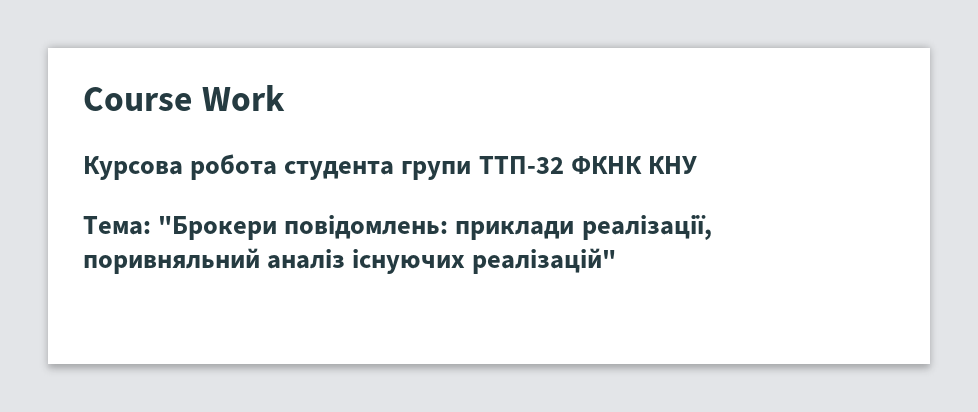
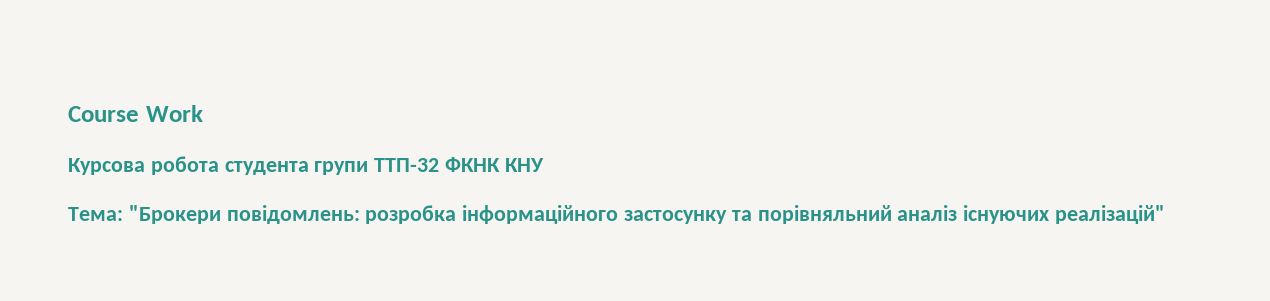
- Тема: "Брокери повідомлень: приклади реалізації, поривняльний аналіз існуючих реалізацій"
+ Тема: "Брокери повідомлень: розробка інформаційного застосунку та порівняльний аналіз існуючих реалізацій"

